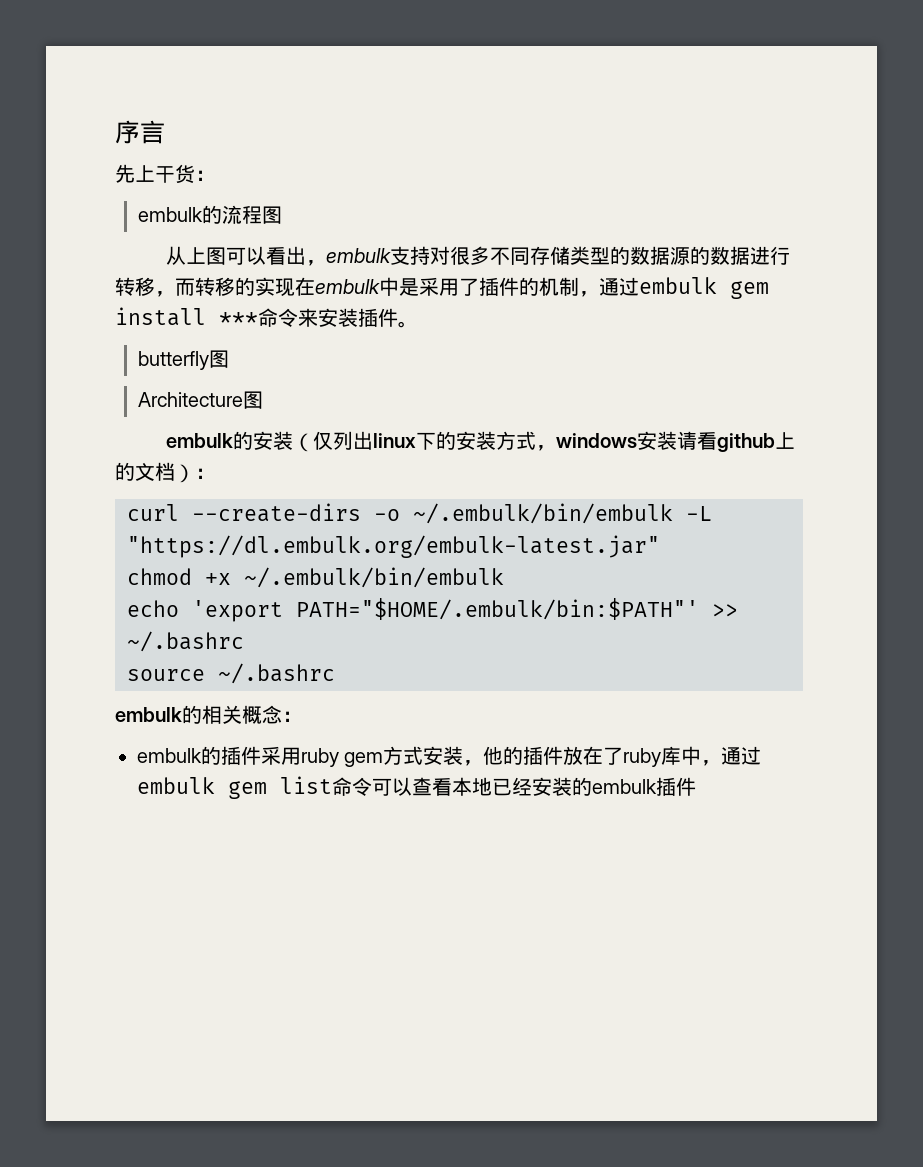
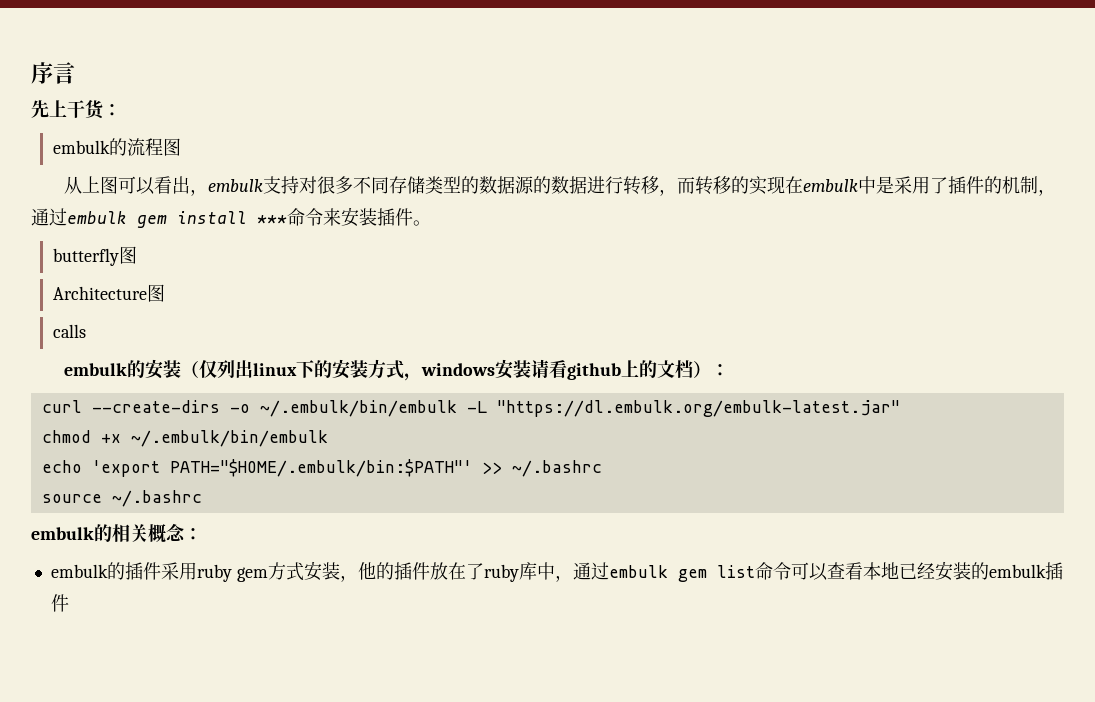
+ calls

